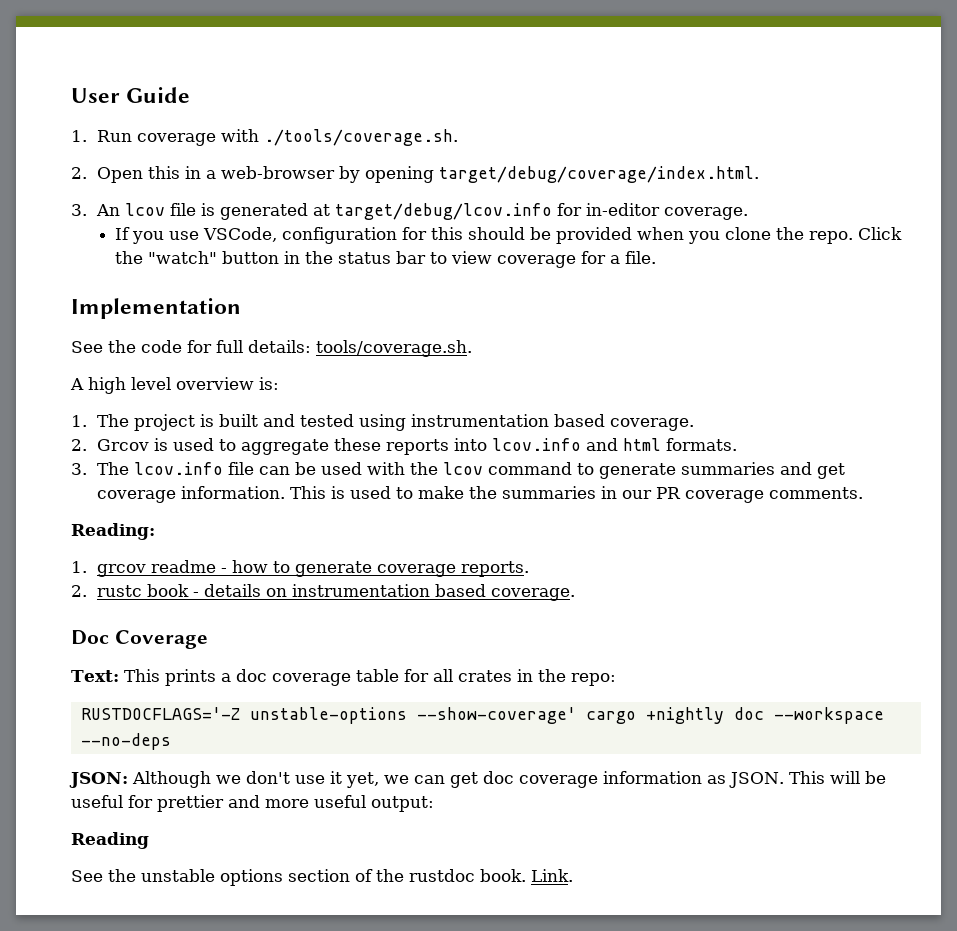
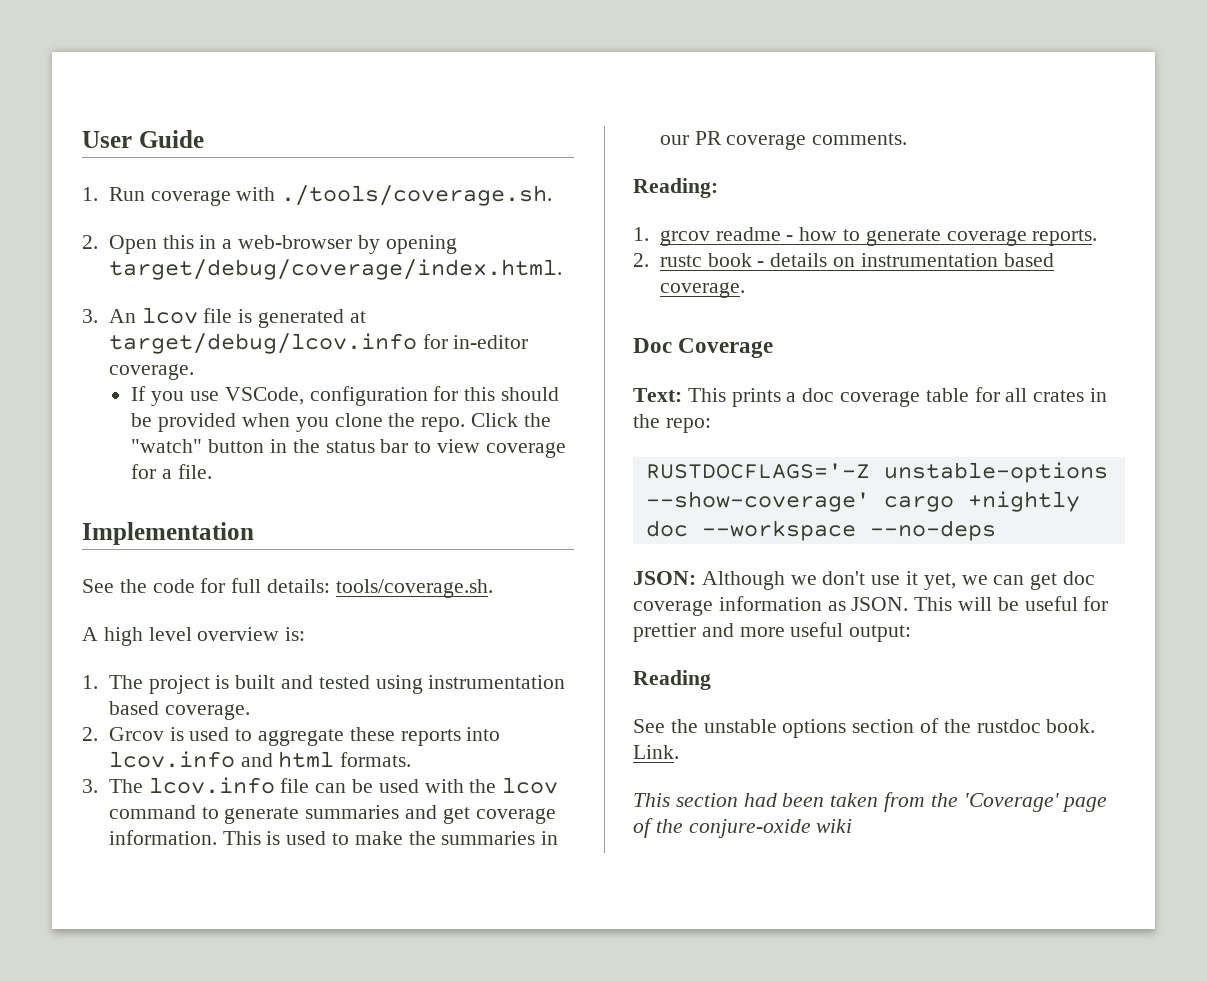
+ This section had been taken from the 'Coverage' page of the conjure-oxide wiki

